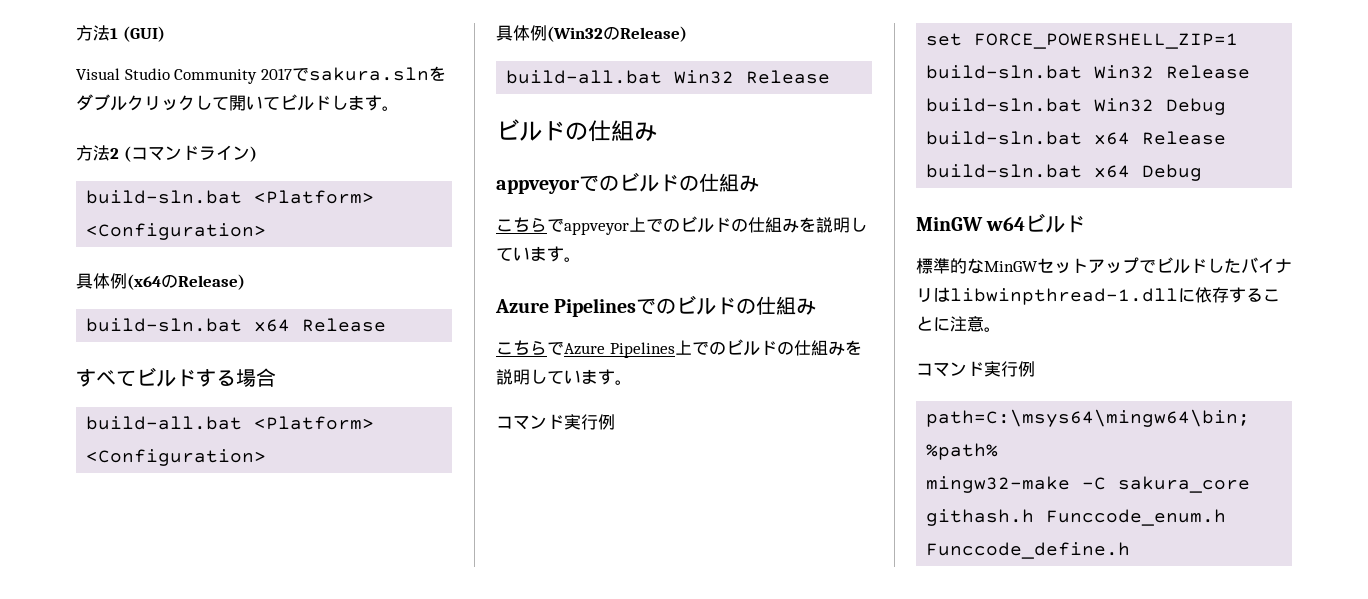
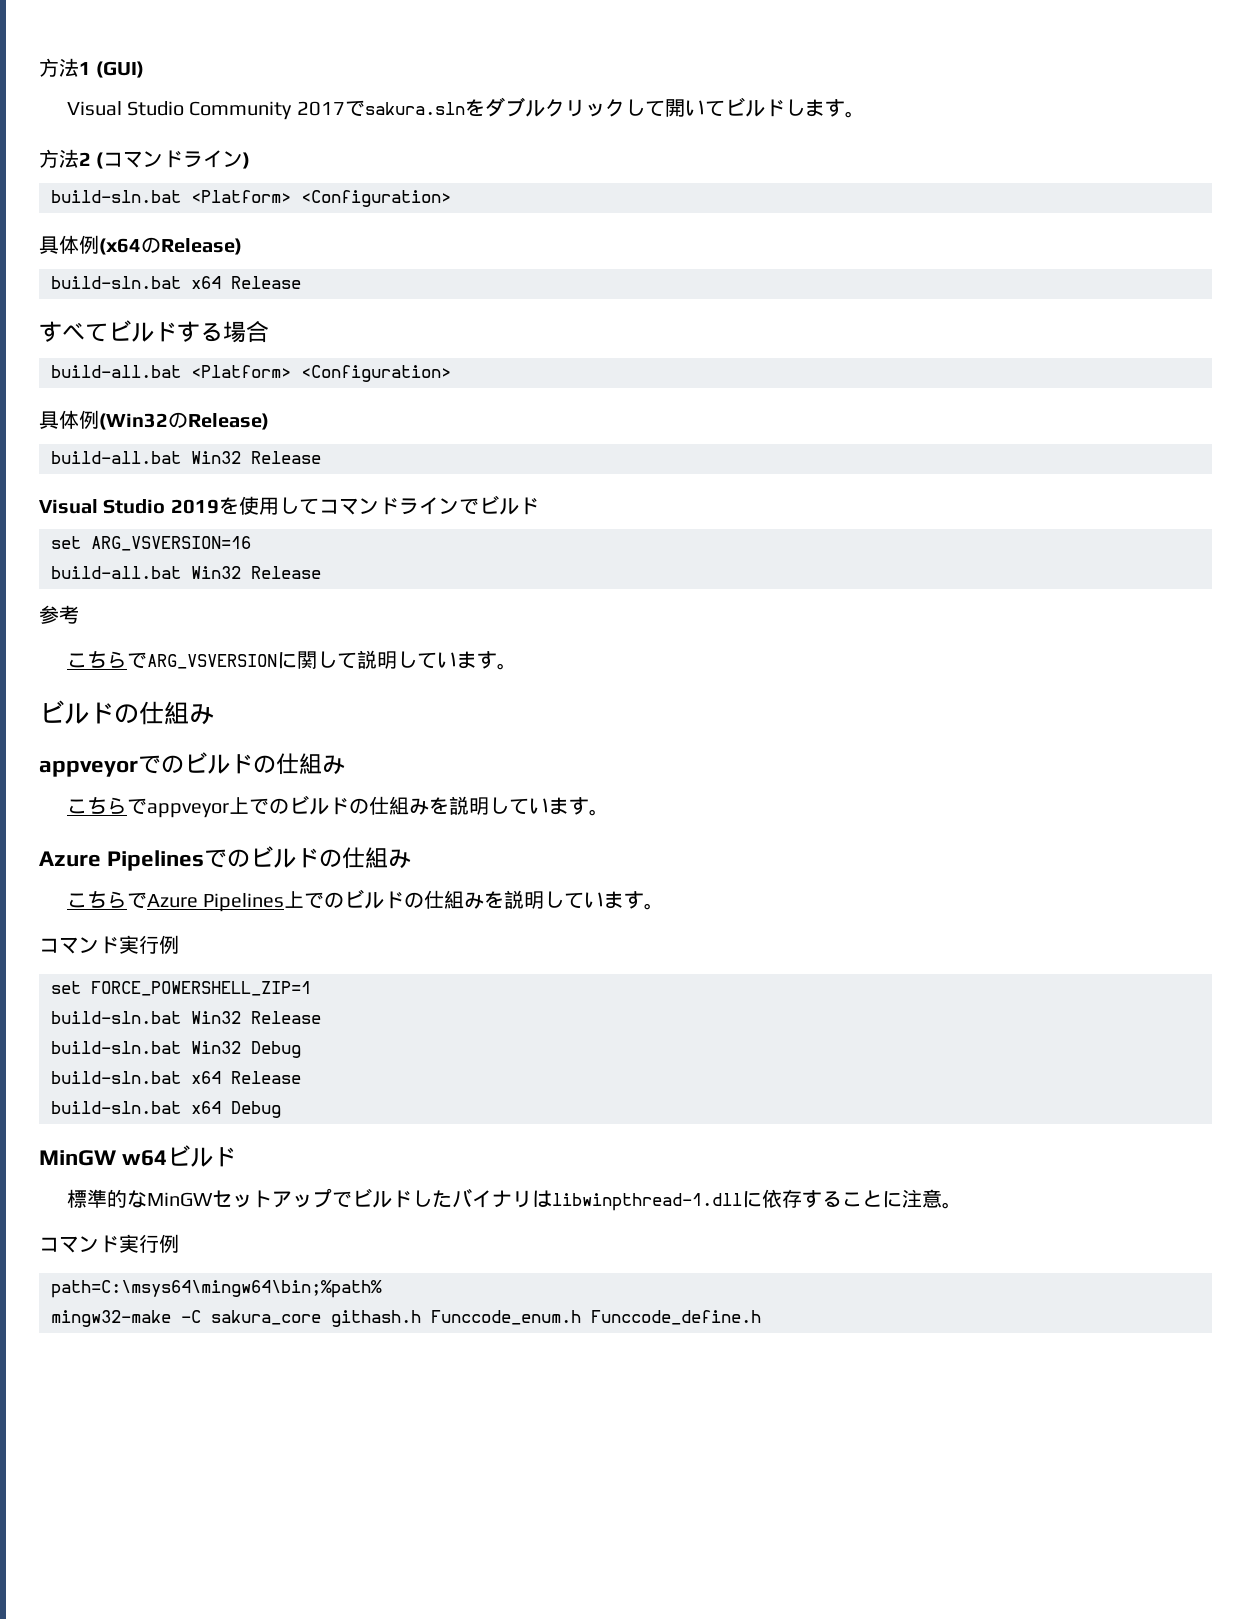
+ Visual Studio 2019を使用してコマンドラインでビルド
+ set ARG_VSVERSION=16
+ build-all.bat Win32 Release
+ 参考
+ こちらでARG_VSVERSIONに関して説明しています。

